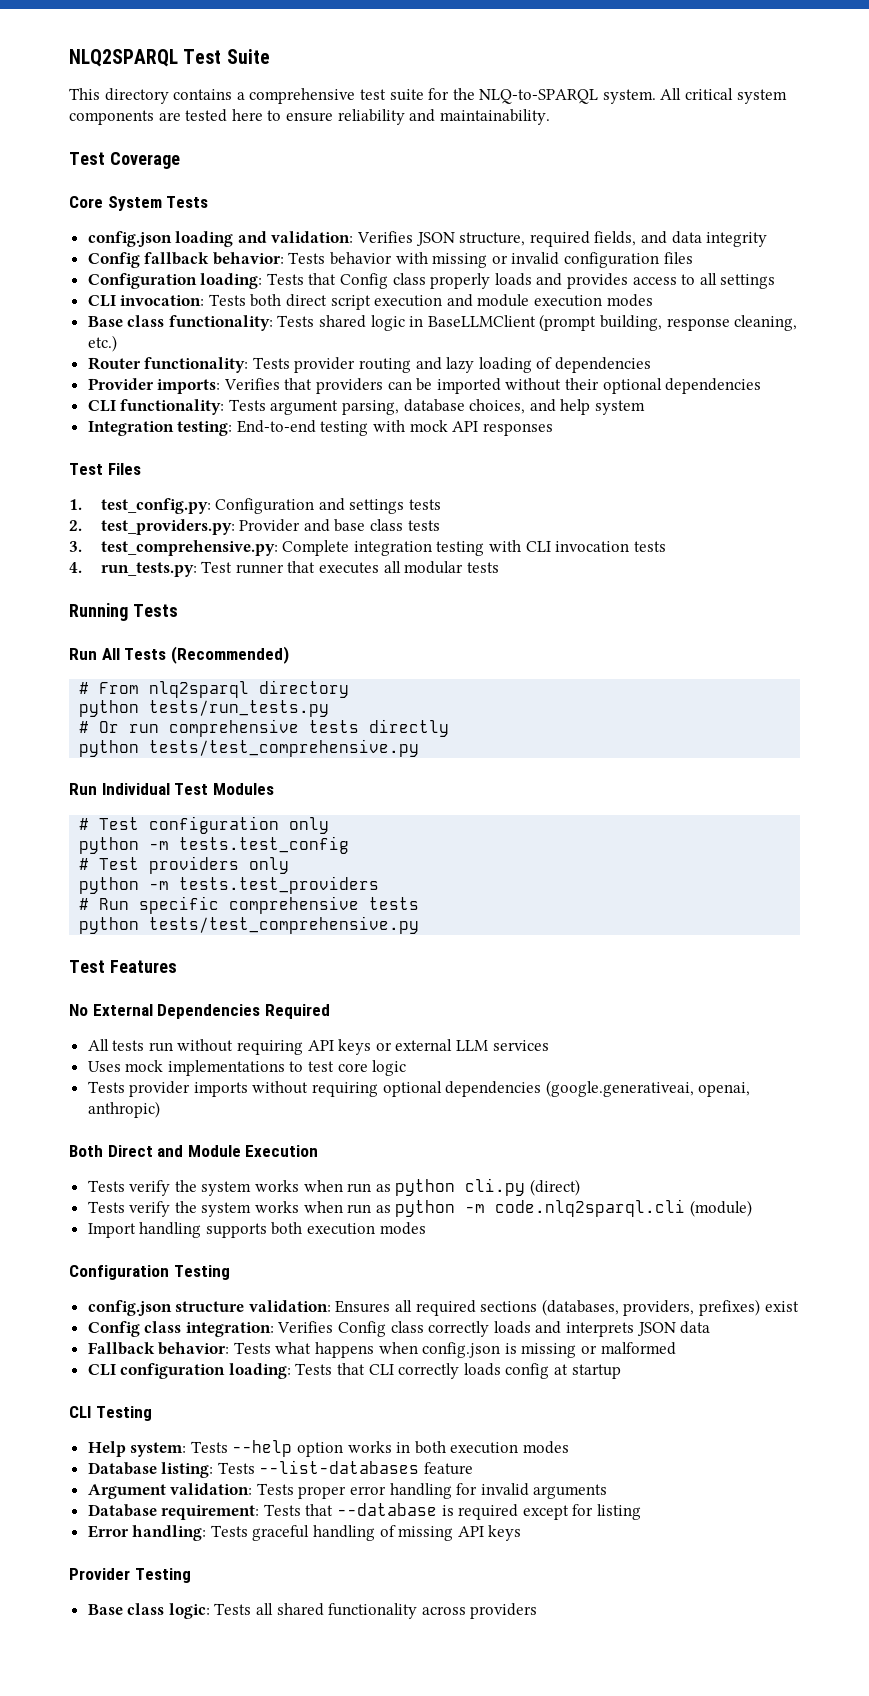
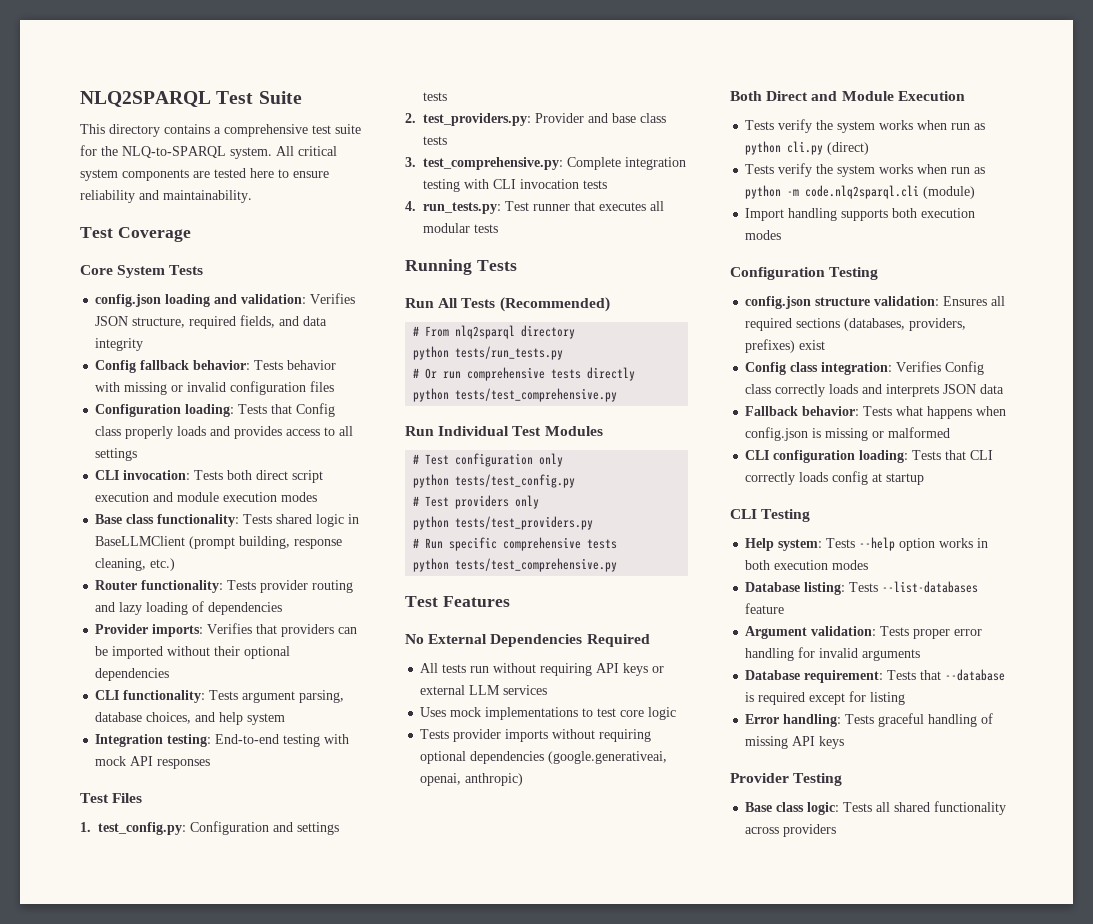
- python -m tests.test_config
+ python tests/test_config.py
- python -m tests.test_providers
+ python tests/test_providers.py

